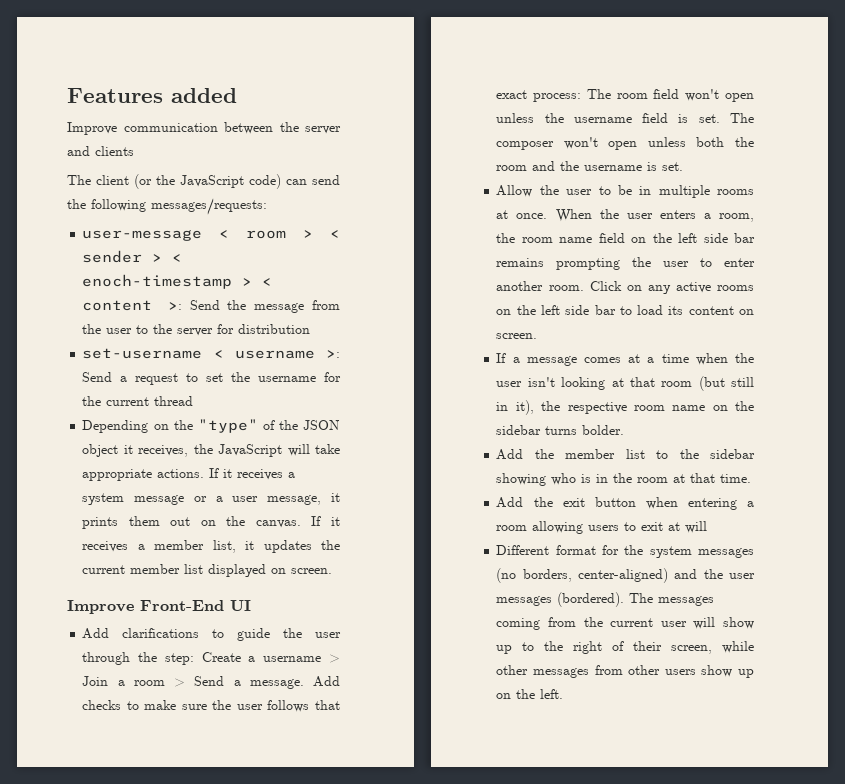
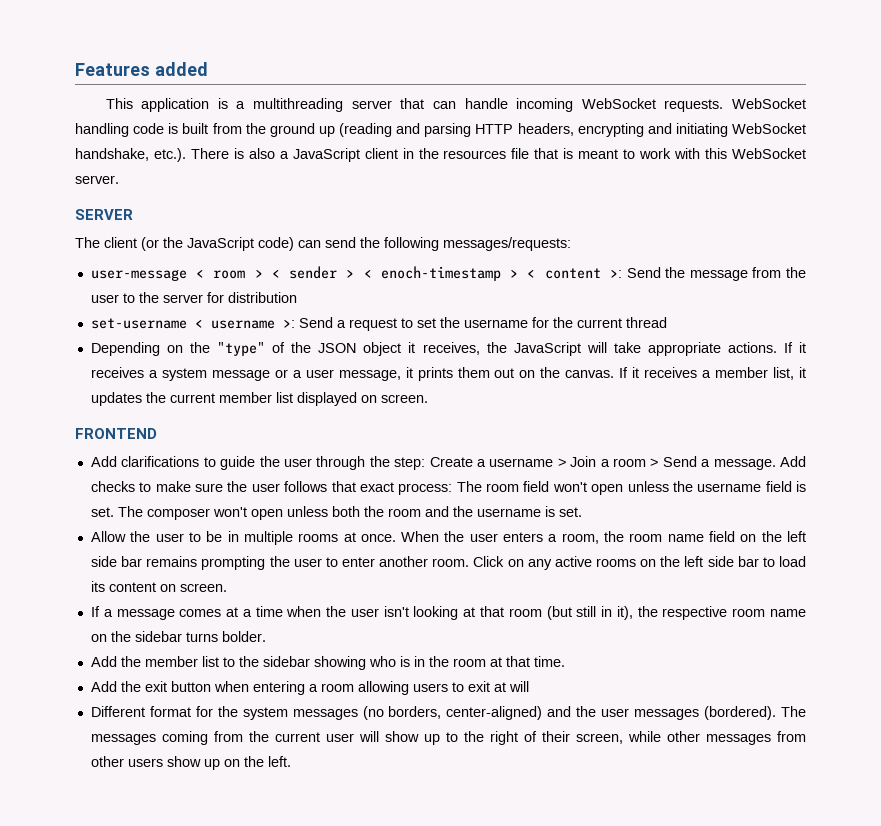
- Improve communication between the server and clients
+ This application is a multithreading server that can handle incoming WebSocket requests. WebSocket handling code is built from the ground up (reading and parsing HTTP headers, encrypting and initiating WebSocket handshake, etc.). There is also a JavaScript client in the resources file that is meant to work with this WebSocket server.
+ SERVER
- Improve Front-End UI
+ FRONTEND

